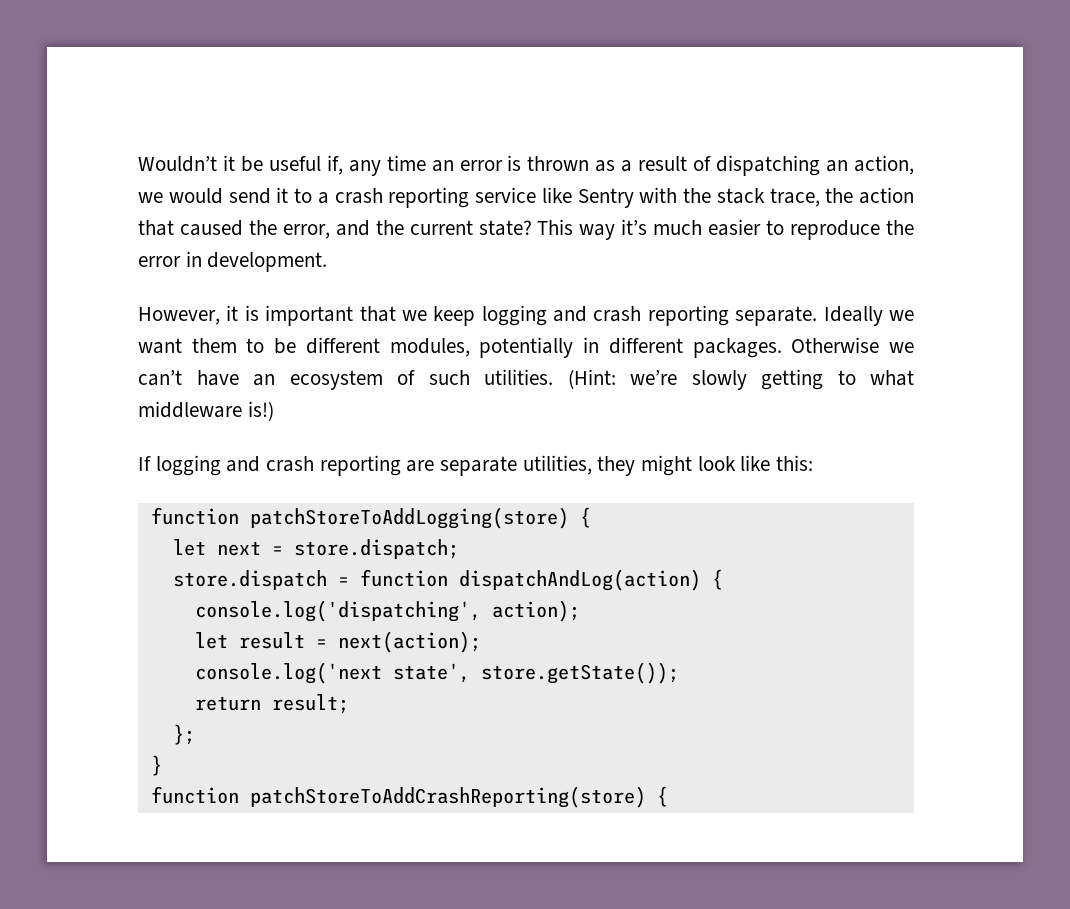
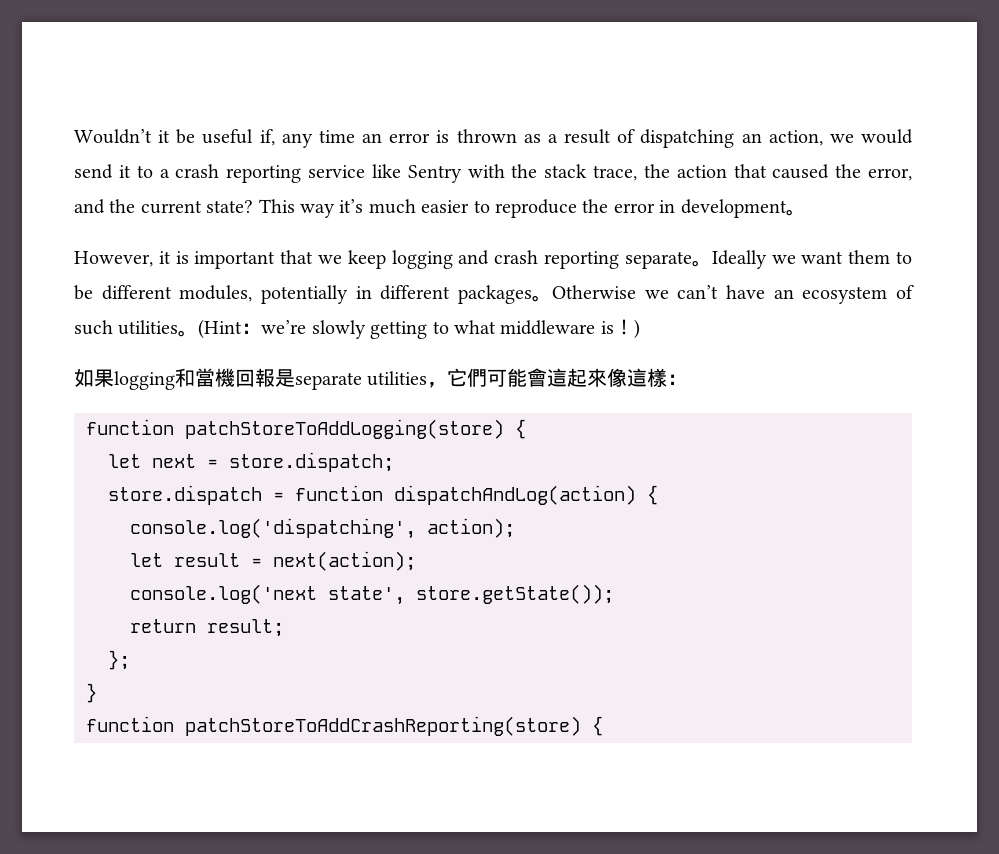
- This way it’s much easier to reproduce the error in development.
+ This way it’s much easier to reproduce the error in development。
- However, it is important that we keep logging and crash reporting separate.
+ However, it is important that we keep logging and crash reporting separate。
- Ideally we want them to be different modules, potentially in different packages.
+ Ideally we want them to be different modules, potentially in different packages。
- Otherwise we can’t have an ecosystem of such utilities. (Hint: we’re slowly getting to what middleware is!)
- If logging and crash reporting are separate utilities, they might look like this:
+ Otherwise we can’t have an ecosystem of such utilities。(Hint：we’re slowly getting to what middleware is！)
+ 如果logging和當機回報是separate utilities，它們可能會這起來像這樣：

